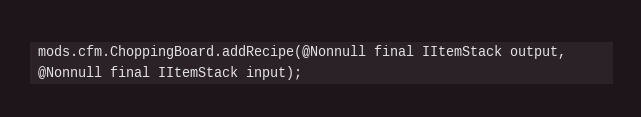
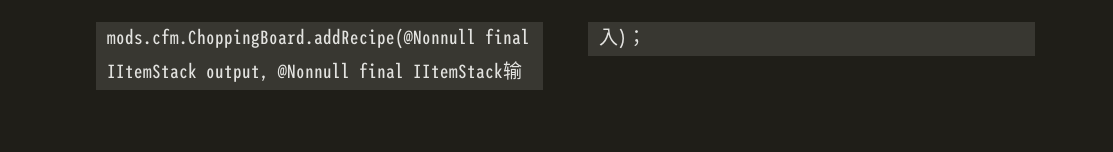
- mods.cfm.ChoppingBoard.addRecipe(@Nonnull final IItemStack output, @Nonnull final IItemStack input);
+ mods.cfm.ChoppingBoard.addRecipe(@Nonnull final IItemStack output, @Nonnull final IItemStack输入)；

